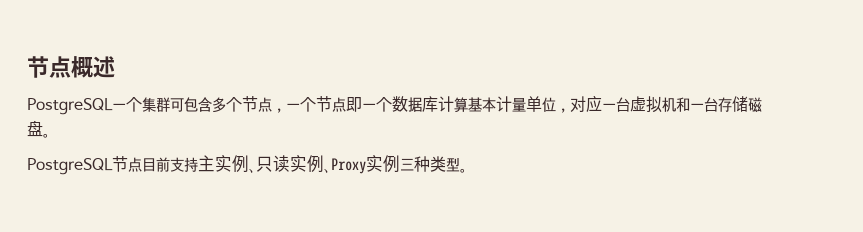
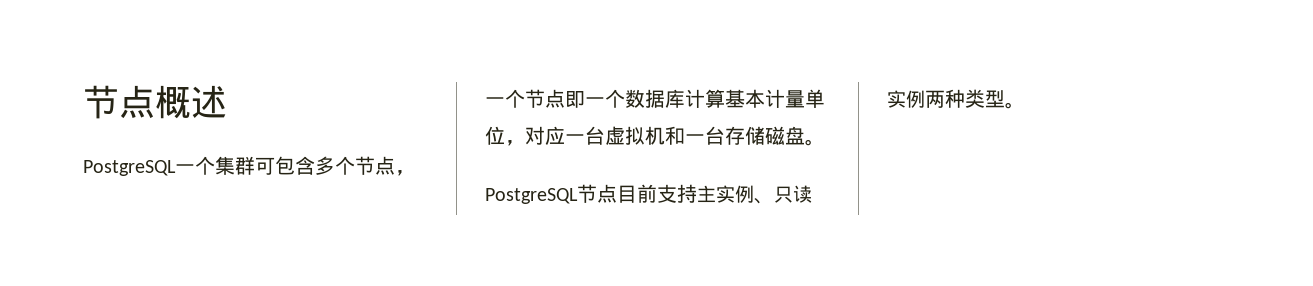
- PostgreSQL节点目前支持主实例、只读实例、Proxy实例三种类型。
+ PostgreSQL节点目前支持主实例、只读实例两种类型。

